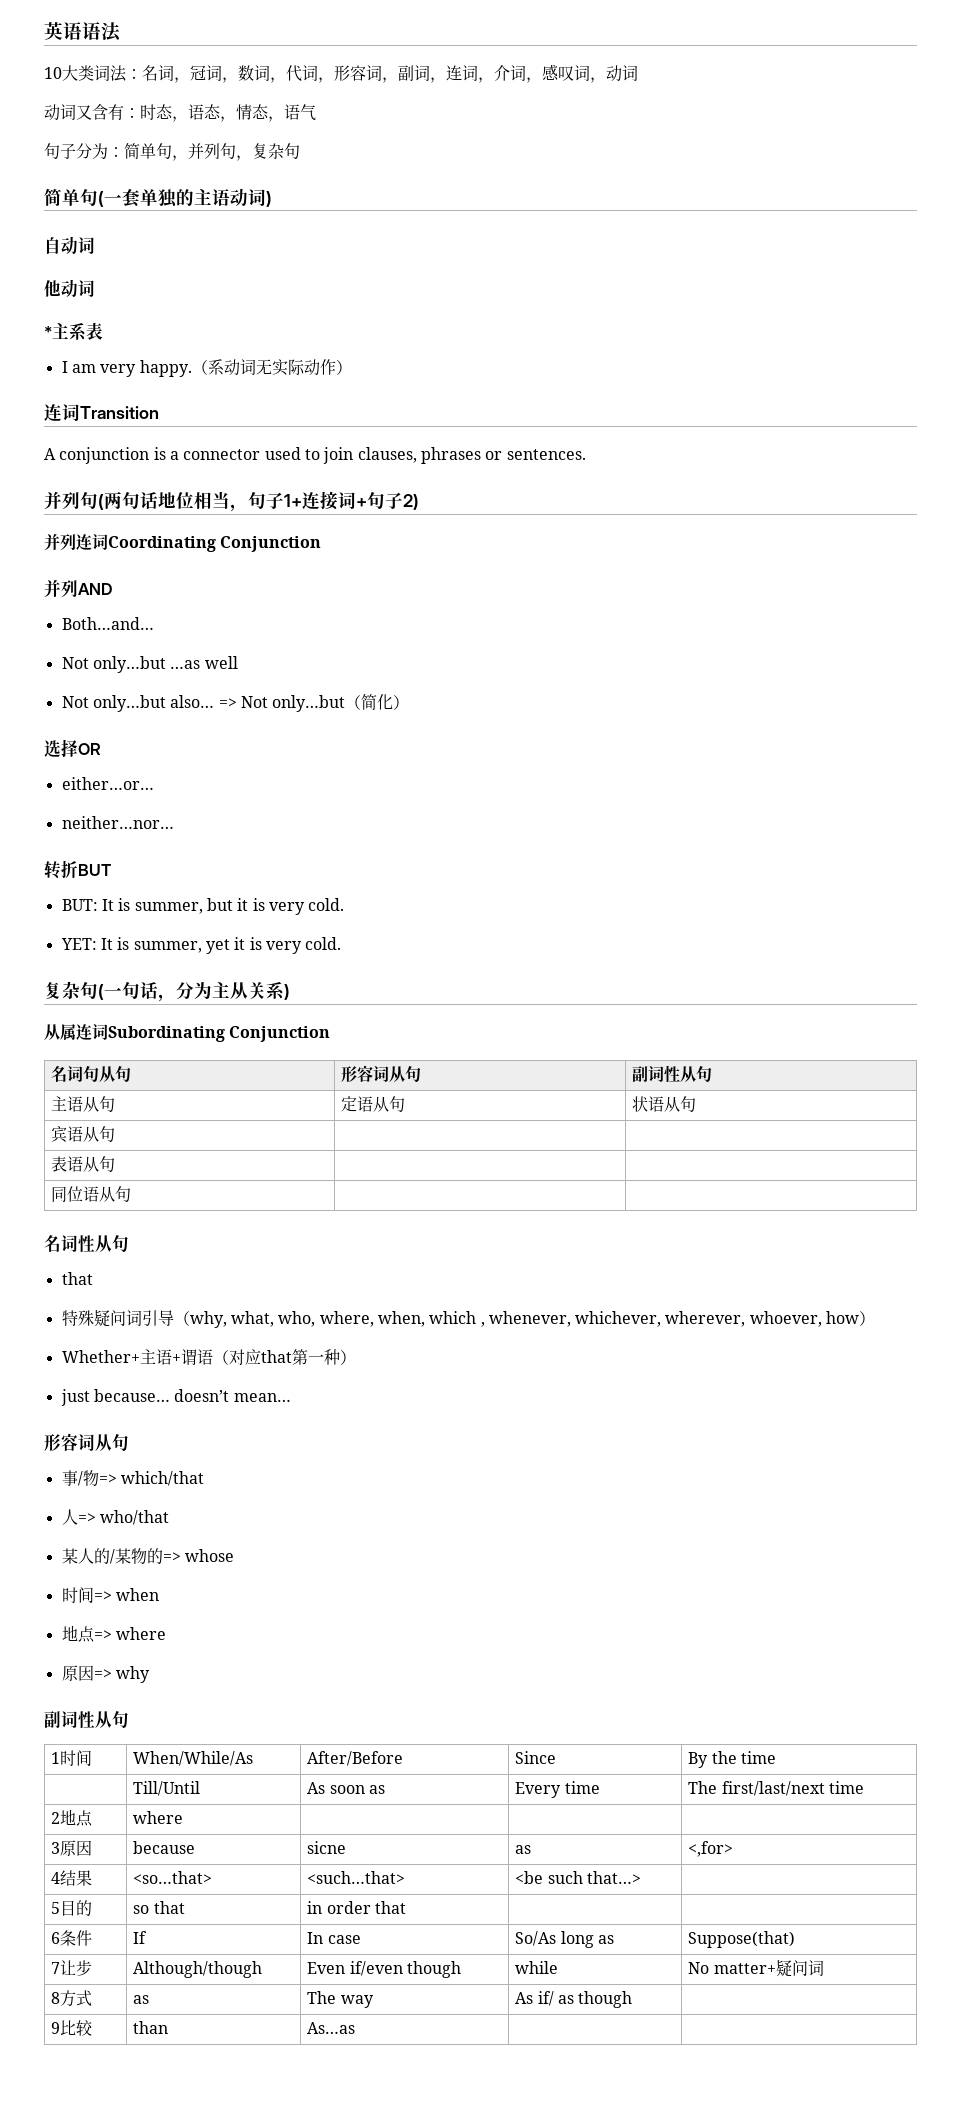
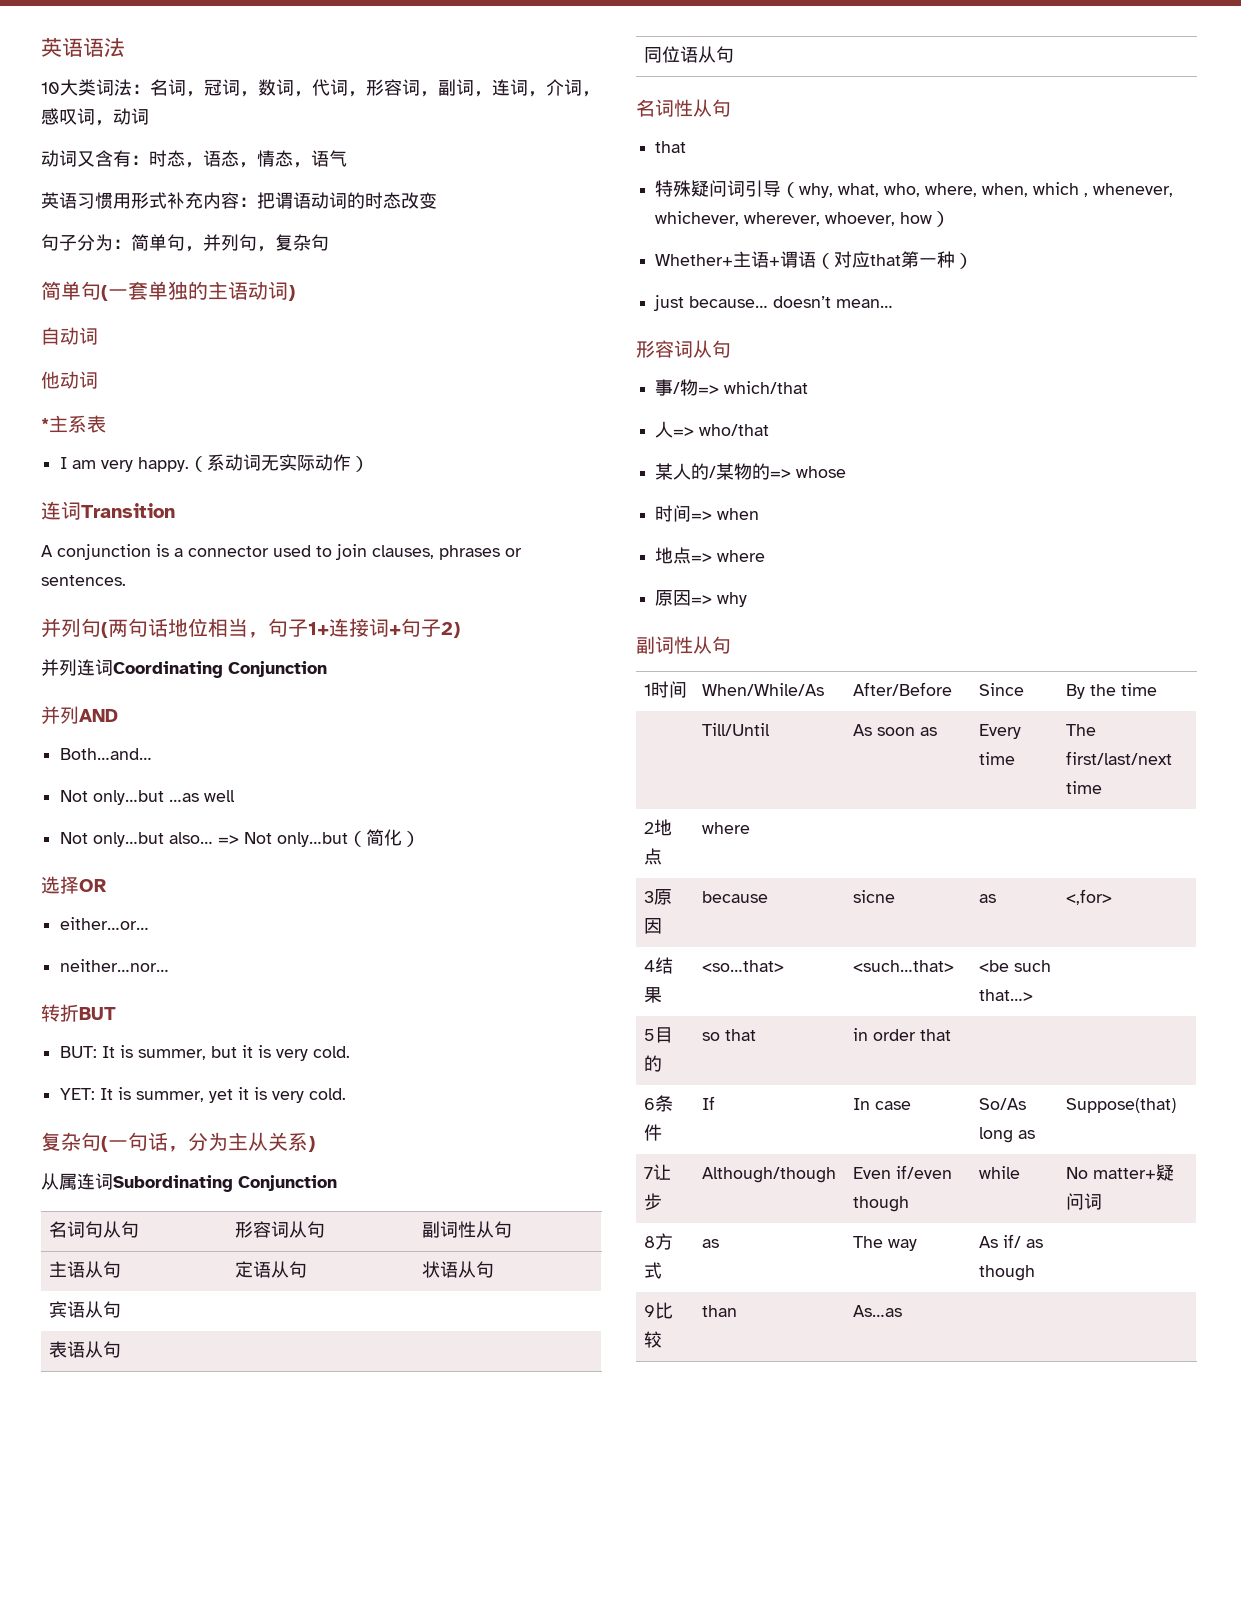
+ 英语习惯用形式补充内容：把谓语动词的时态改变

